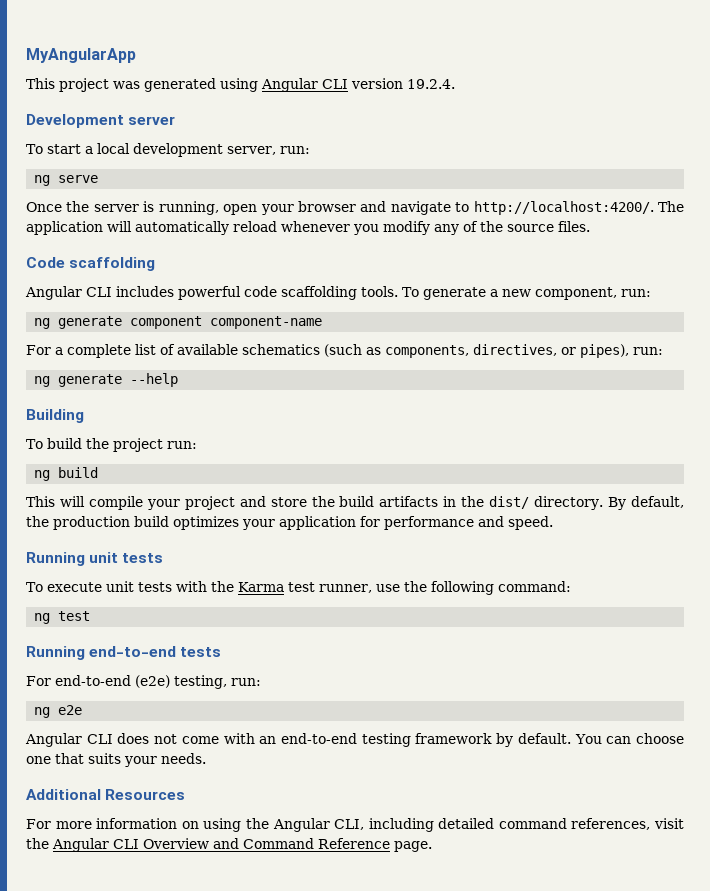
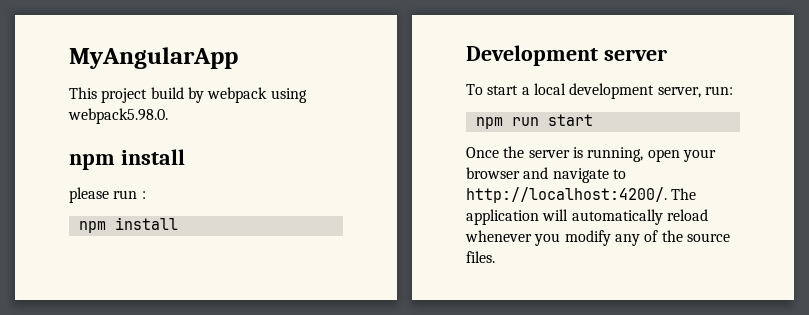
- This project was generated using Angular CLI version 19.2.4.
+ This project build by webpack using webpack5.98.0.
+ npm install
+ please run :
+ npm install
- ng serve
+ npm run start
- Code scaffolding
- Angular CLI includes powerful code scaffolding tools. To generate a new component, run:
- ng generate component component-name
- For a complete list of available schematics (such as components, directives, or pipes), run:
- ng generate --help
- Building
- To build the project run:
- ng build
- This will compile your project and store the build artifacts in the dist/ directory. By default, the production build optimizes your application for performance and speed.
- Running unit tests
- To execute unit tests with the Karma test runner, use the following command:
- ng test
- Running end-to-end tests
- For end-to-end (e2e) testing, run:
- ng e2e
- Angular CLI does not come with an end-to-end testing framework by default. You can choose one that suits your needs.
- Additional Resources
- For more information on using the Angular CLI, including detailed command references, visit the Angular CLI Overview and Command Reference page.

